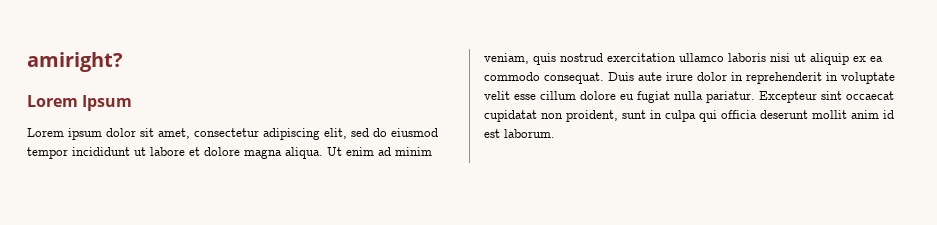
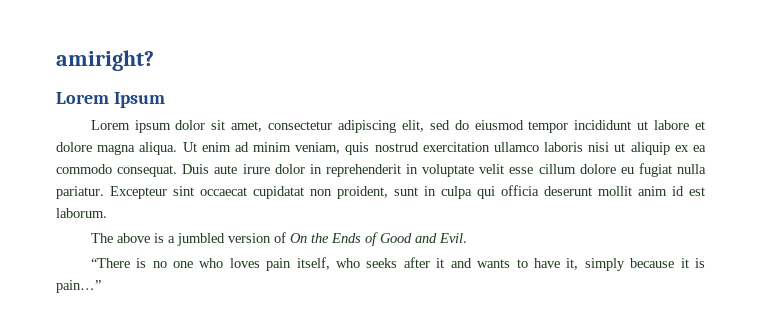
+ The above is a jumbled version of On the Ends of Good and Evil.
+ “There is no one who loves pain itself, who seeks after it and wants to have it, simply because it is pain…”

